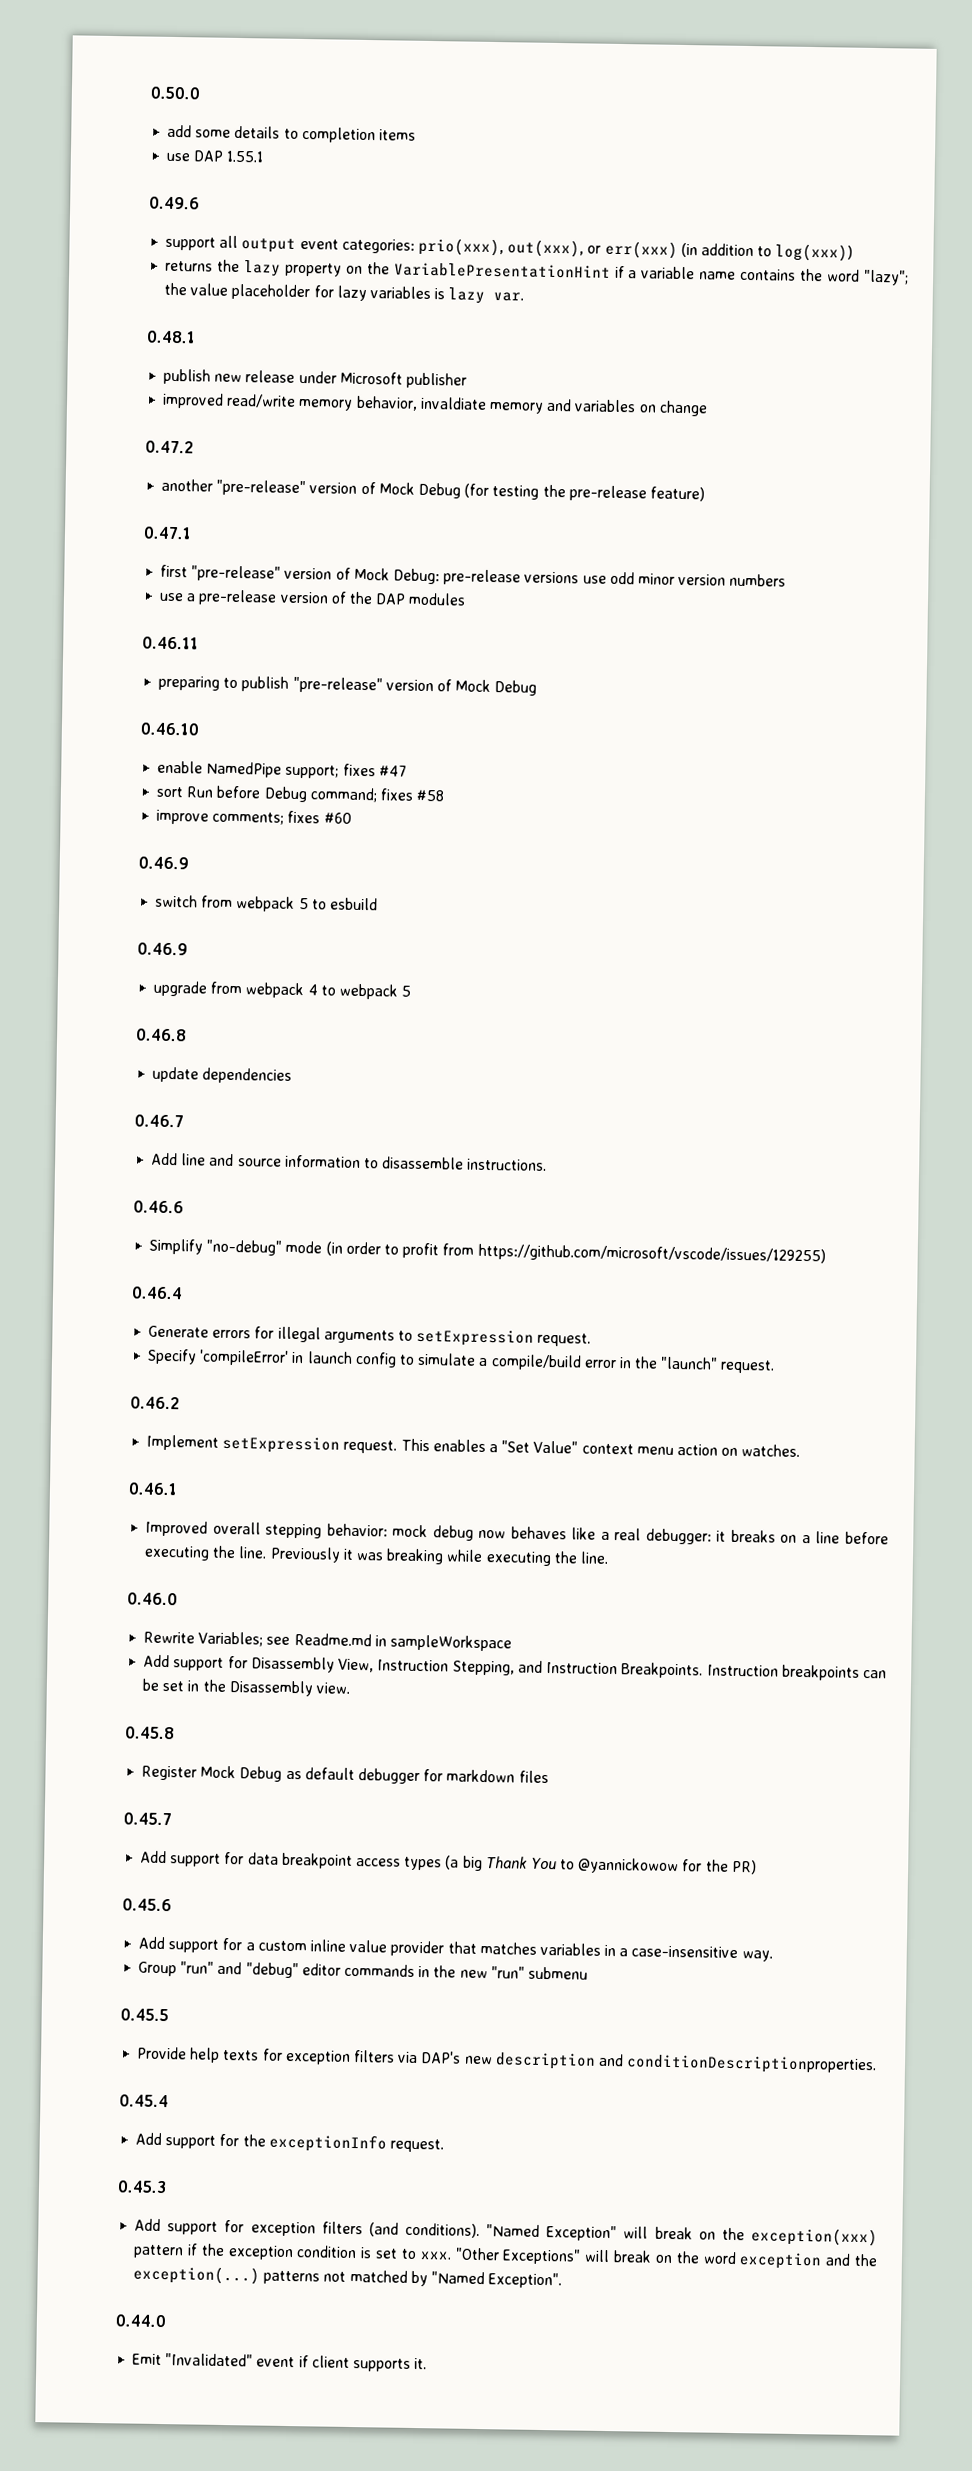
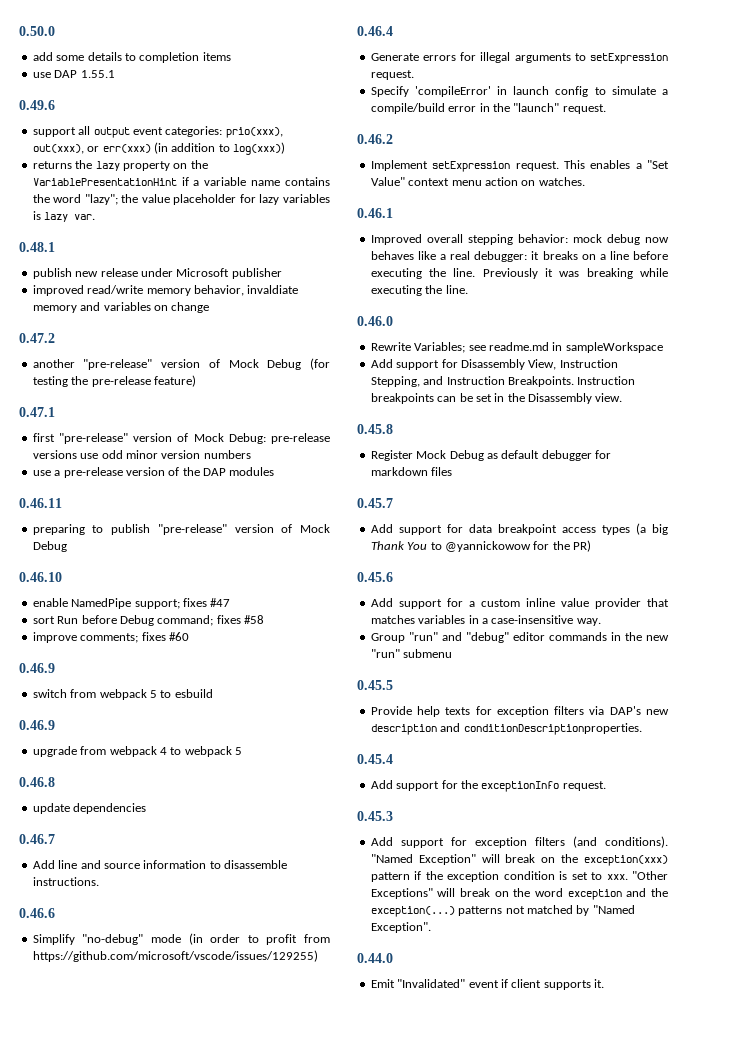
- Rewrite Variables; see Readme.md in sampleWorkspace
+ Rewrite Variables; see readme.md in sampleWorkspace

